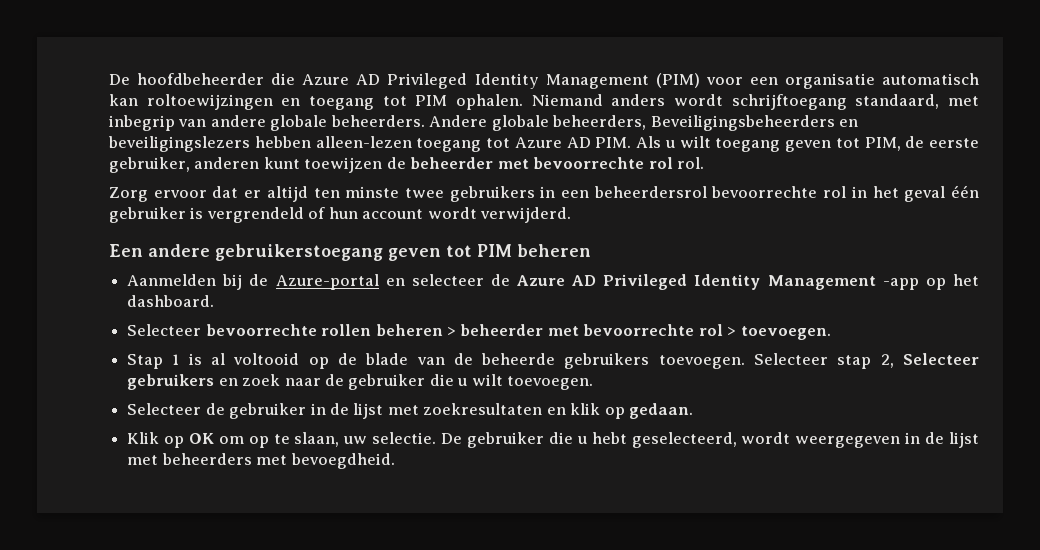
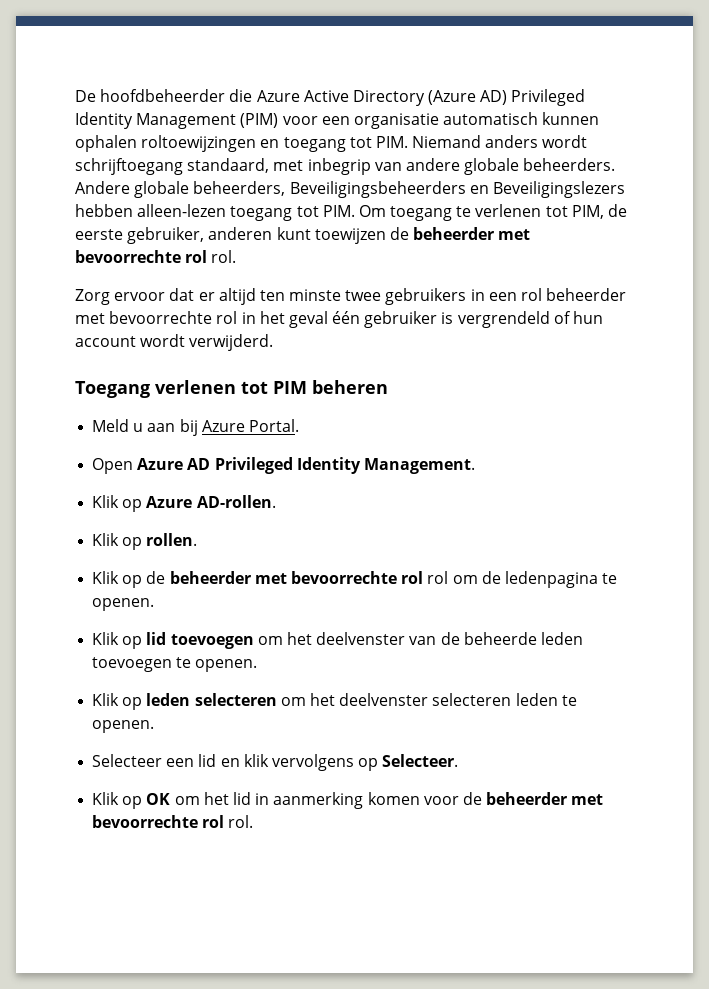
- De hoofdbeheerder die Azure AD Privileged Identity Management (PIM) voor een organisatie automatisch kan roltoewijzingen en toegang tot PIM ophalen. Niemand anders wordt schrijftoegang standaard, met inbegrip van andere globale beheerders.
+ De hoofdbeheerder die Azure Active Directory (Azure AD) Privileged Identity Management (PIM) voor een organisatie automatisch kunnen ophalen roltoewijzingen en toegang tot PIM. Niemand anders wordt schrijftoegang standaard, met inbegrip van andere globale beheerders.
- Andere globale beheerders, Beveiligingsbeheerders en beveiligingslezers hebben alleen-lezen toegang tot Azure AD PIM. Als u wilt toegang geven tot PIM, de eerste gebruiker, anderen kunt toewijzen de beheerder met bevoorrechte rol rol.
+ Andere globale beheerders, Beveiligingsbeheerders en Beveiligingslezers hebben alleen-lezen toegang tot PIM. Om toegang te verlenen tot PIM, de eerste gebruiker, anderen kunt toewijzen de beheerder met bevoorrechte rol rol.
- Zorg ervoor dat er altijd ten minste twee gebruikers in een beheerdersrol bevoorrechte rol in het geval één gebruiker is vergrendeld of hun account wordt verwijderd.
+ Zorg ervoor dat er altijd ten minste twee gebruikers in een rol beheerder met bevoorrechte rol in het geval één gebruiker is vergrendeld of hun account wordt verwijderd.
- Een andere gebruikerstoegang geven tot PIM beheren
+ Toegang verlenen tot PIM beheren
- Aanmelden bij de Azure-portal en selecteer de Azure AD Privileged Identity Management -app op het dashboard.
- Selecteer bevoorrechte rollen beheren > beheerder met bevoorrechte rol > toevoegen.
- Stap 1 is al voltooid op de blade van de beheerde gebruikers toevoegen. Selecteer stap 2, Selecteer gebruikers en zoek naar de gebruiker die u wilt toevoegen.
- Selecteer de gebruiker in de lijst met zoekresultaten en klik op gedaan.
- Klik op OK om op te slaan, uw selectie. De gebruiker die u hebt geselecteerd, wordt weergegeven in de lijst met beheerders met bevoegdheid.
+ Meld u aan bij Azure Portal.
+ Open Azure AD Privileged Identity Management.
+ Klik op Azure AD-rollen.
+ Klik op rollen.
+ Klik op de beheerder met bevoorrechte rol rol om de ledenpagina te openen.
+ Klik op lid toevoegen om het deelvenster van de beheerde leden toevoegen te openen.
+ Klik op leden selecteren om het deelvenster selecteren leden te openen.
+ Selecteer een lid en klik vervolgens op Selecteer.
+ Klik op OK om het lid in aanmerking komen voor de beheerder met bevoorrechte rol rol.

